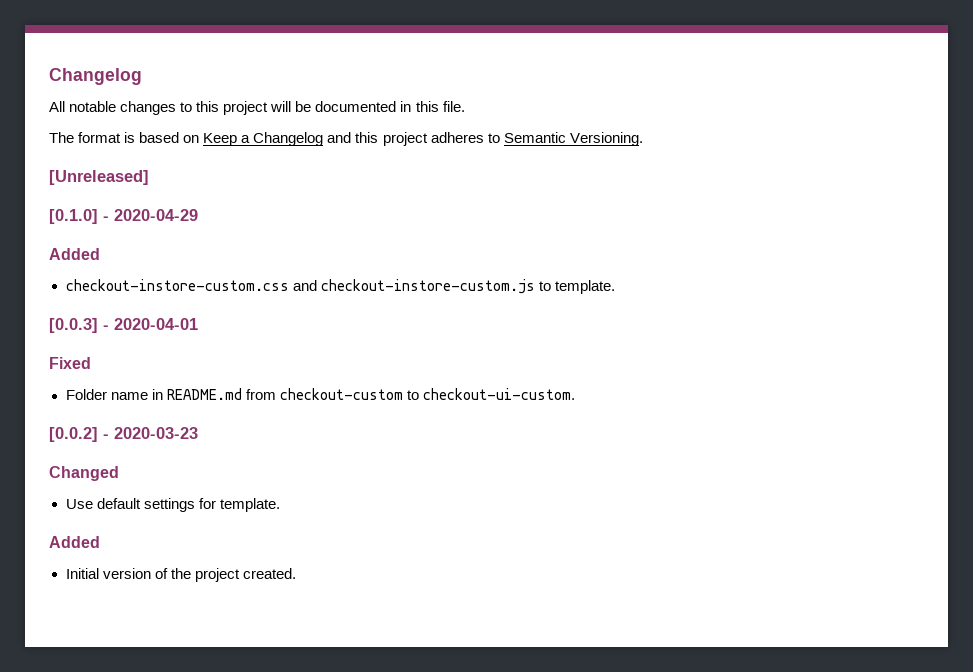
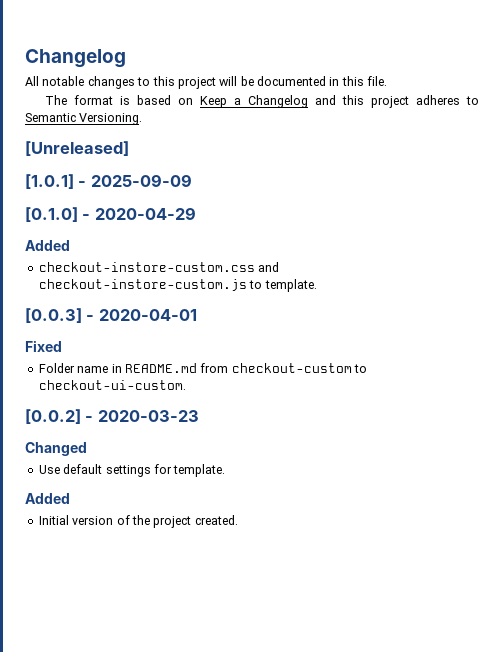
+ [1.0.1] - 2025-09-09

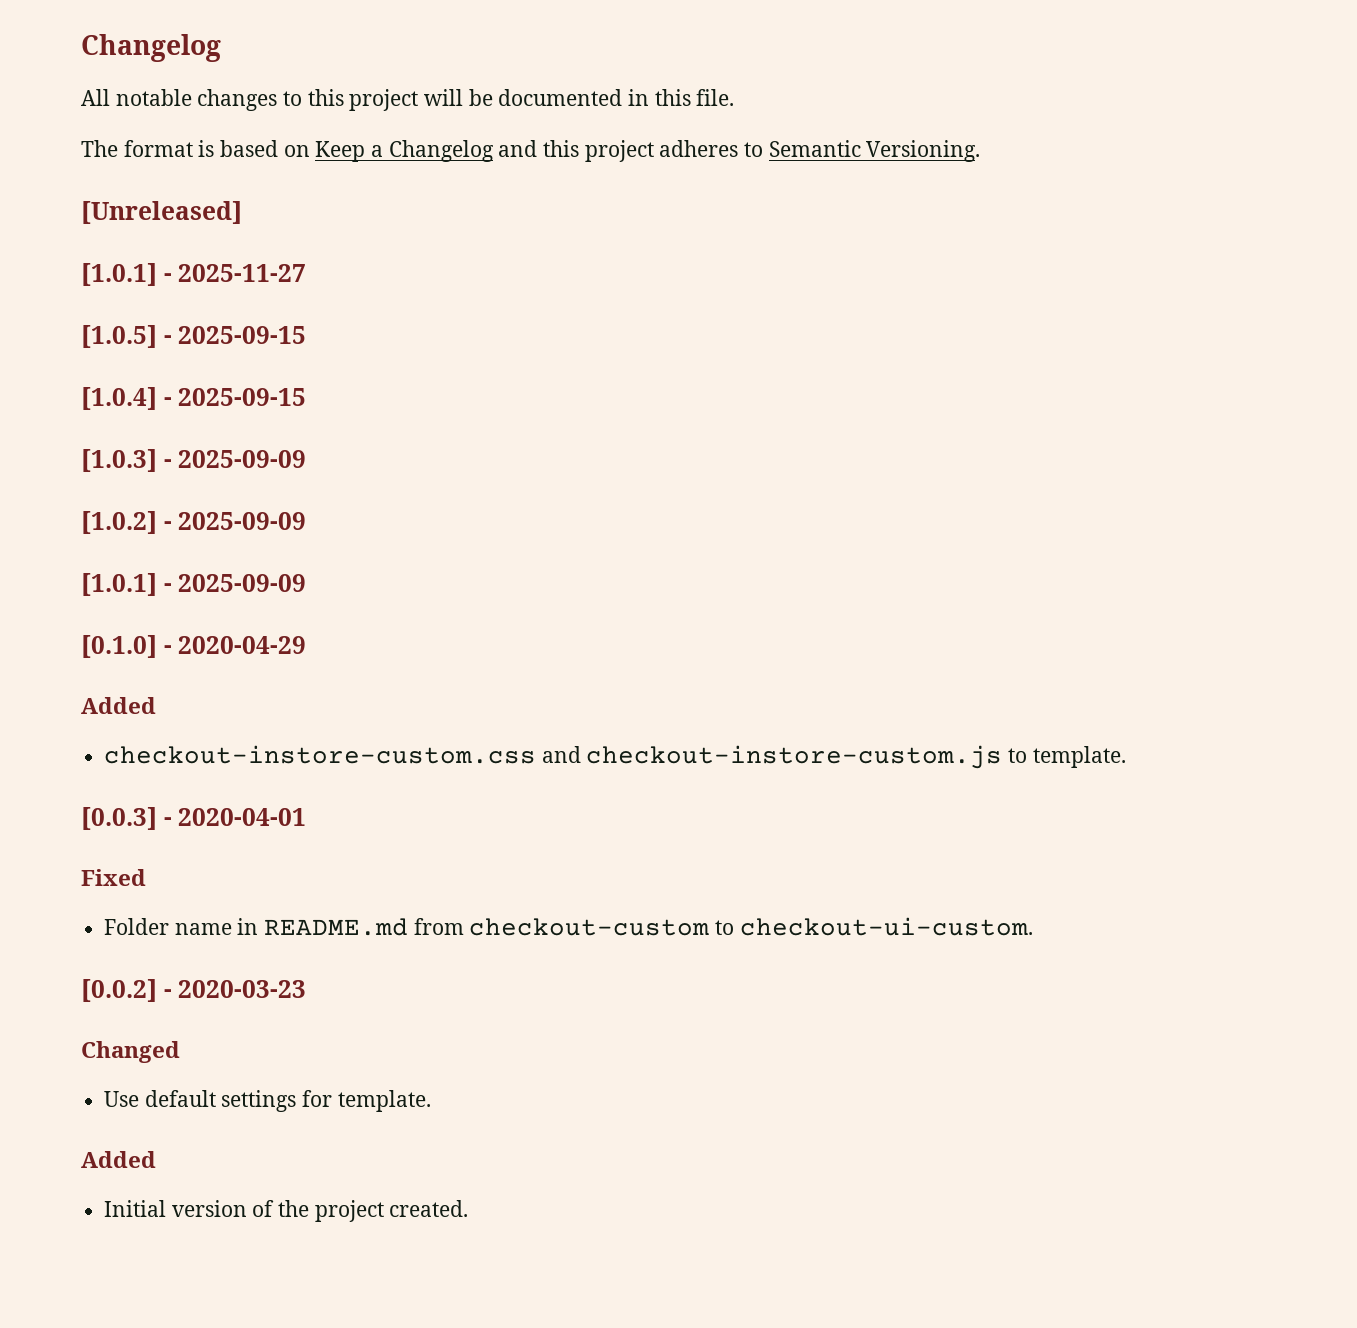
+ [1.0.1] - 2025-11-27
+ [1.0.5] - 2025-09-15
+ [1.0.4] - 2025-09-15
+ [1.0.3] - 2025-09-09
+ [1.0.2] - 2025-09-09

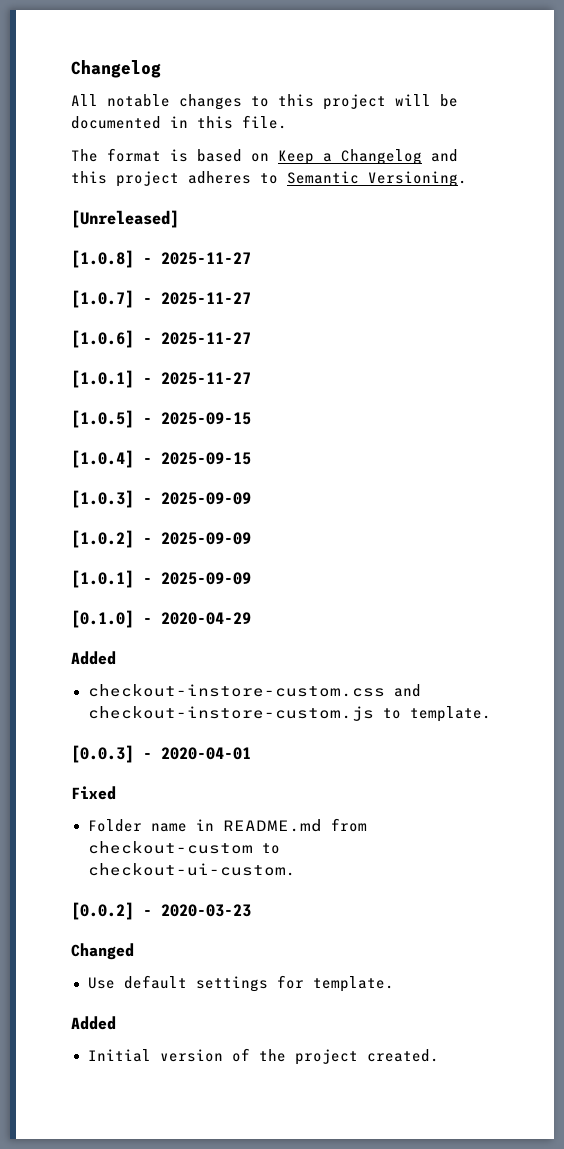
+ [1.0.8] - 2025-11-27
+ [1.0.7] - 2025-11-27
+ [1.0.6] - 2025-11-27

